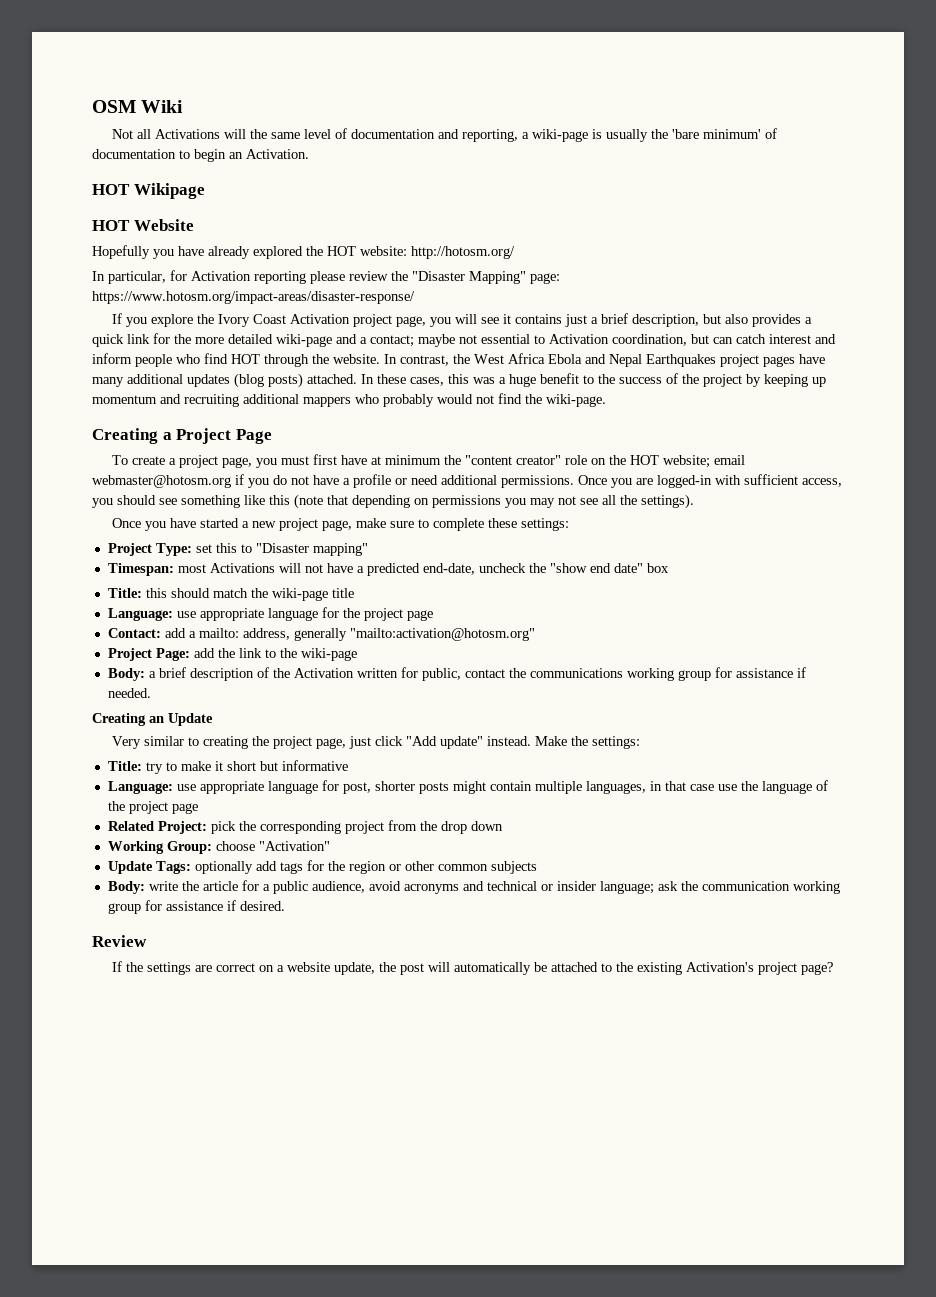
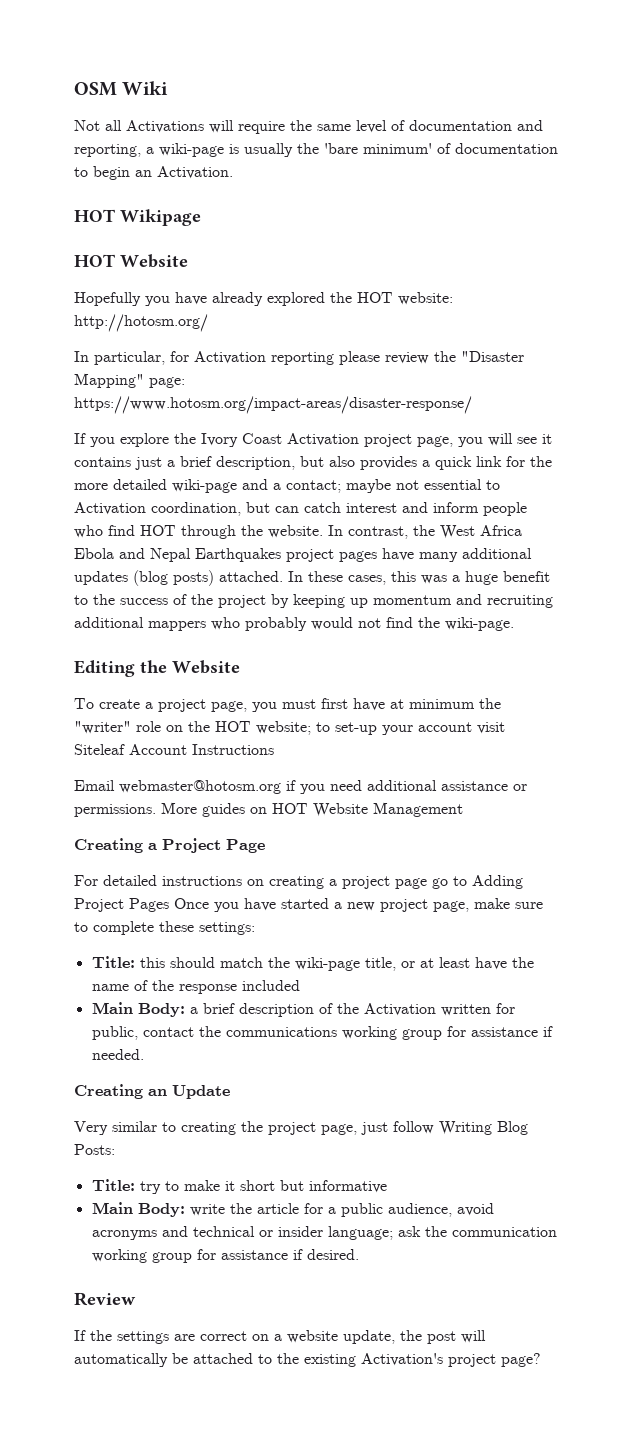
- Not all Activations will the same level of documentation and reporting, a wiki-page is usually the 'bare minimum' of documentation to begin an Activation.
+ Not all Activations will require the same level of documentation and reporting, a wiki-page is usually the 'bare minimum' of documentation to begin an Activation.
- Creating a Project Page
+ Editing the Website
- To create a project page, you must first have at minimum the "content creator" role on the HOT website; email webmaster@hotosm.org if you do not have a profile or need additional permissions. Once you are logged-in with sufficient access, you should see something like this (note that depending on permissions you may not see all the settings).
- Once you have started a new project page, make sure to complete these settings:
+ To create a project page, you must first have at minimum the "writer" role on the HOT website; to set-up your account visit Siteleaf Account Instructions
+ Email webmaster@hotosm.org if you need additional assistance or permissions. More guides on HOT Website Management
+ Creating a Project Page
+ For detailed instructions on creating a project page go to Adding Project Pages Once you have started a new project page, make sure to complete these settings:
- Project Type: set this to "Disaster mapping"
- Timespan: most Activations will not have a predicted end-date, uncheck the "show end date" box
- Title: this should match the wiki-page title
- Language: use appropriate language for the project page
- Contact: add a mailto: address, generally "mailto:activation@hotosm.org"
- Project Page: add the link to the wiki-page
- Body: a brief description of the Activation written for public, contact the communications working group for assistance if needed.
+ Title: this should match the wiki-page title, or at least have the name of the response included
+ Main Body: a brief description of the Activation written for public, contact the communications working group for assistance if needed.
- Very similar to creating the project page, just click "Add update" instead. Make the settings:
+ Very similar to creating the project page, just follow Writing Blog Posts:
- Language: use appropriate language for post, shorter posts might contain multiple languages, in that case use the language of the project page
- Related Project: pick the corresponding project from the drop down
- Working Group: choose "Activation"
- Update Tags: optionally add tags for the region or other common subjects
- Body: write the article for a public audience, avoid acronyms and technical or insider language; ask the communication working group for assistance if desired.
+ Main Body: write the article for a public audience, avoid acronyms and technical or insider language; ask the communication working group for assistance if desired.

